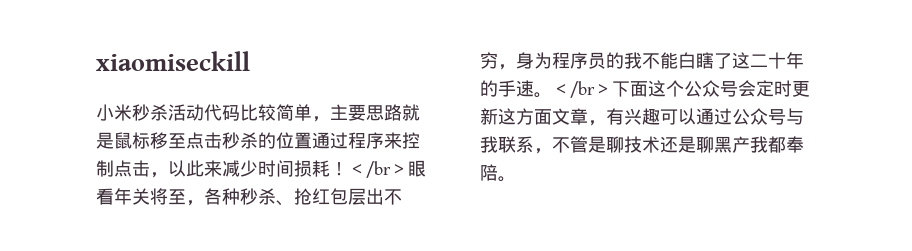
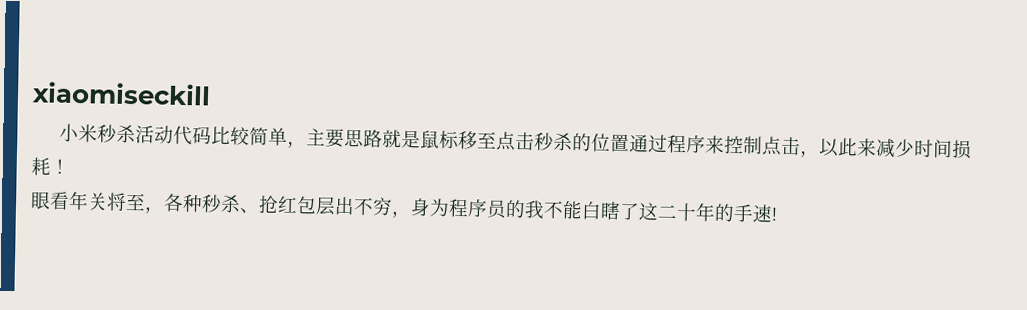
- 小米秒杀活动代码比较简单，主要思路就是鼠标移至点击秒杀的位置通过程序来控制点击，以此来减少时间损耗！＜/br＞眼看年关将至，各种秒杀、抢红包层出不穷，身为程序员的我不能白瞎了这二十年的手速。＜/br＞下面这个公众号会定时更新这方面文章，有兴趣可以通过公众号与我联系，不管是聊技术还是聊黑产我都奉陪。
+ 小米秒杀活动代码比较简单，主要思路就是鼠标移至点击秒杀的位置通过程序来控制点击，以此来减少时间损耗！
+ 眼看年关将至，各种秒杀、抢红包层出不穷，身为程序员的我不能白瞎了这二十年的手速!

